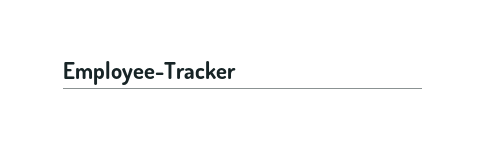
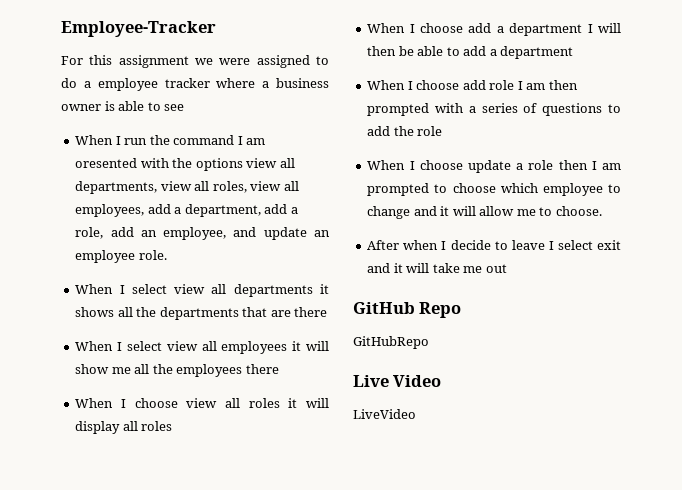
+ For this assignment we were assigned to do a employee tracker where a business owner is able to see
+ When I run the command I am oresented with the options view all departments, view all roles, view all employees, add a department, add a role, add an employee, and update an employee role.
+ When I select view all departments it shows all the departments that are there
+ When I select view all employees it will show me all the employees there
+ When I choose view all roles it will display all roles
+ When I choose add a department I will then be able to add a department
+ When I choose add role I am then prompted with a series of questions to add the role
+ When I choose update a role then I am prompted to choose which employee to change and it will allow me to choose.
+ After when I decide to leave I select exit and it will take me out
+ GitHub Repo
+ GitHubRepo
+ Live Video
+ LiveVideo

